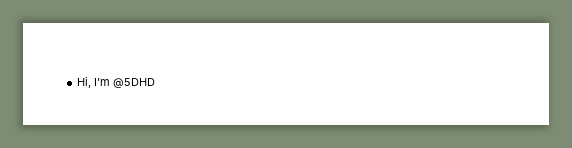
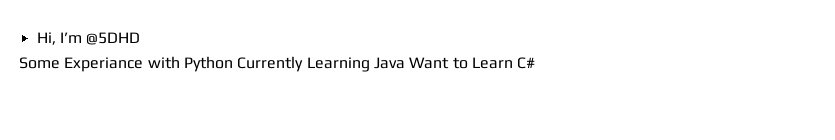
+ Some Experiance with Python Currently Learning Java Want to Learn C#

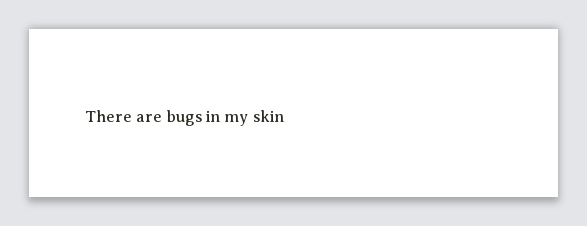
- Hi, I’m @5DHD
- Some Experiance with Python Currently Learning Java Want to Learn C#
+ There are bugs in my skin

